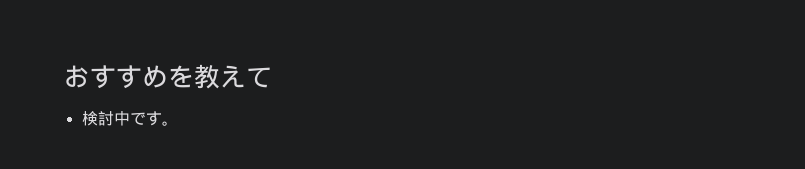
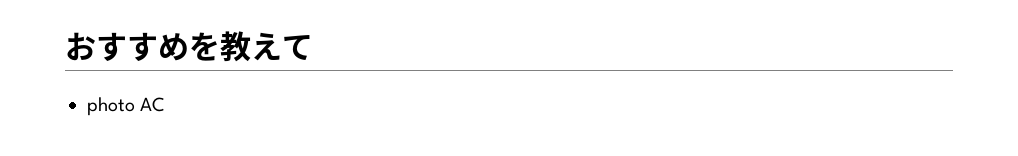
- 検討中です。
+ photo AC

